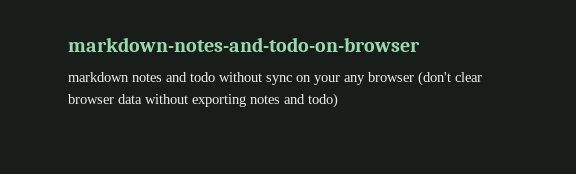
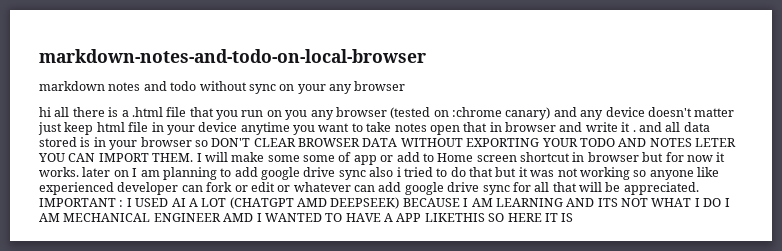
- markdown-notes-and-todo-on-browser
+ markdown-notes-and-todo-on-local-browser
- markdown notes and todo without sync on your any browser (don't clear browser data without exporting notes and todo)
+ markdown notes and todo without sync on your any browser
+ hi all there is a .html file that you run on you any browser (tested on :chrome canary) and any device doesn't matter just keep html file in your device anytime you want to take notes open that in browser and write it . and all data stored is in your browser so DON'T CLEAR BROWSER DATA WITHOUT EXPORTING YOUR TODO AND NOTES LETER YOU CAN IMPORT THEM. I will make some some of app or add to Home screen shortcut in browser but for now it works. later on I am planning to add google drive sync also i tried to do that but it was not working so anyone like experienced developer can fork or edit or whatever can add google drive sync for all that will be appreciated. IMPORTANT : I USED AI A LOT (CHATGPT AMD DEEPSEEK) BECAUSE I AM LEARNING AND ITS NOT WHAT I DO I AM MECHANICAL ENGINEER AMD I WANTED TO HAVE A APP LIKETHIS SO HERE IT IS

